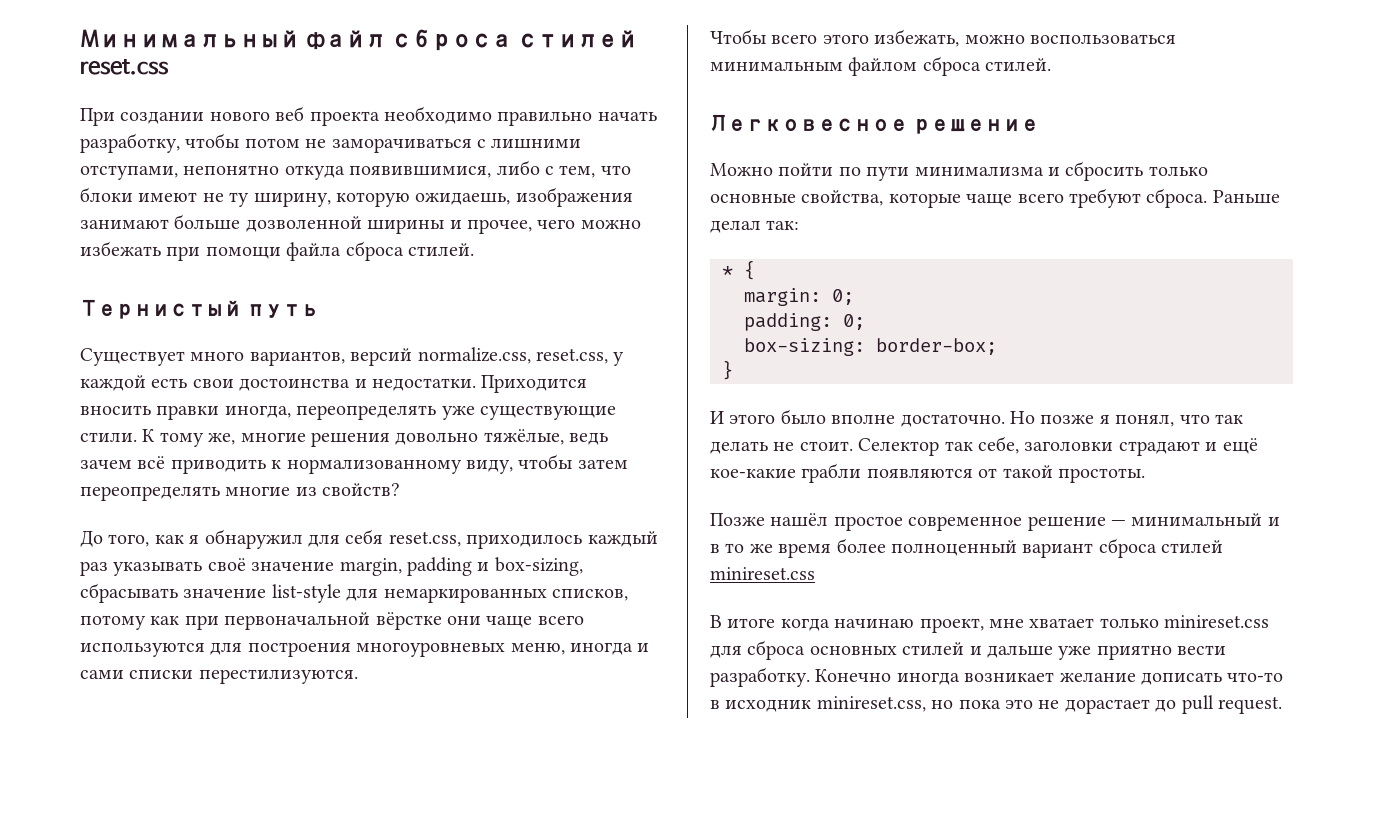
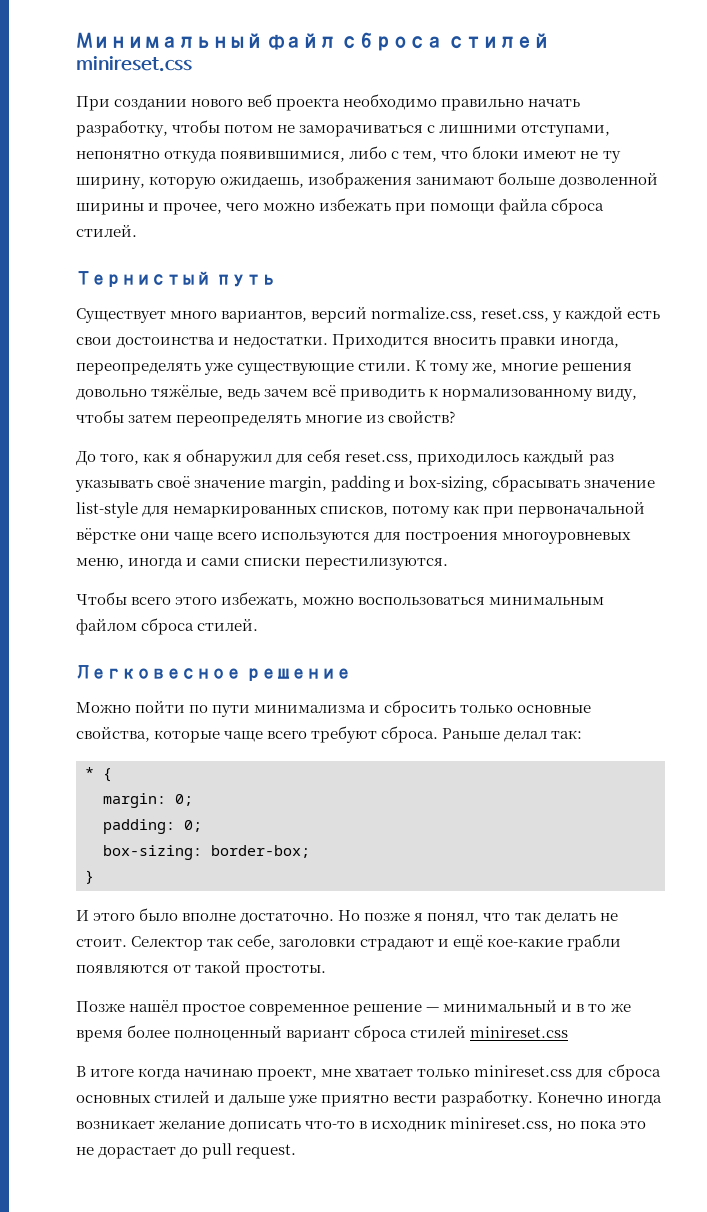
- Минимальный файл сброса стилей reset.css
+ Минимальный файл сброса стилей minireset.css

